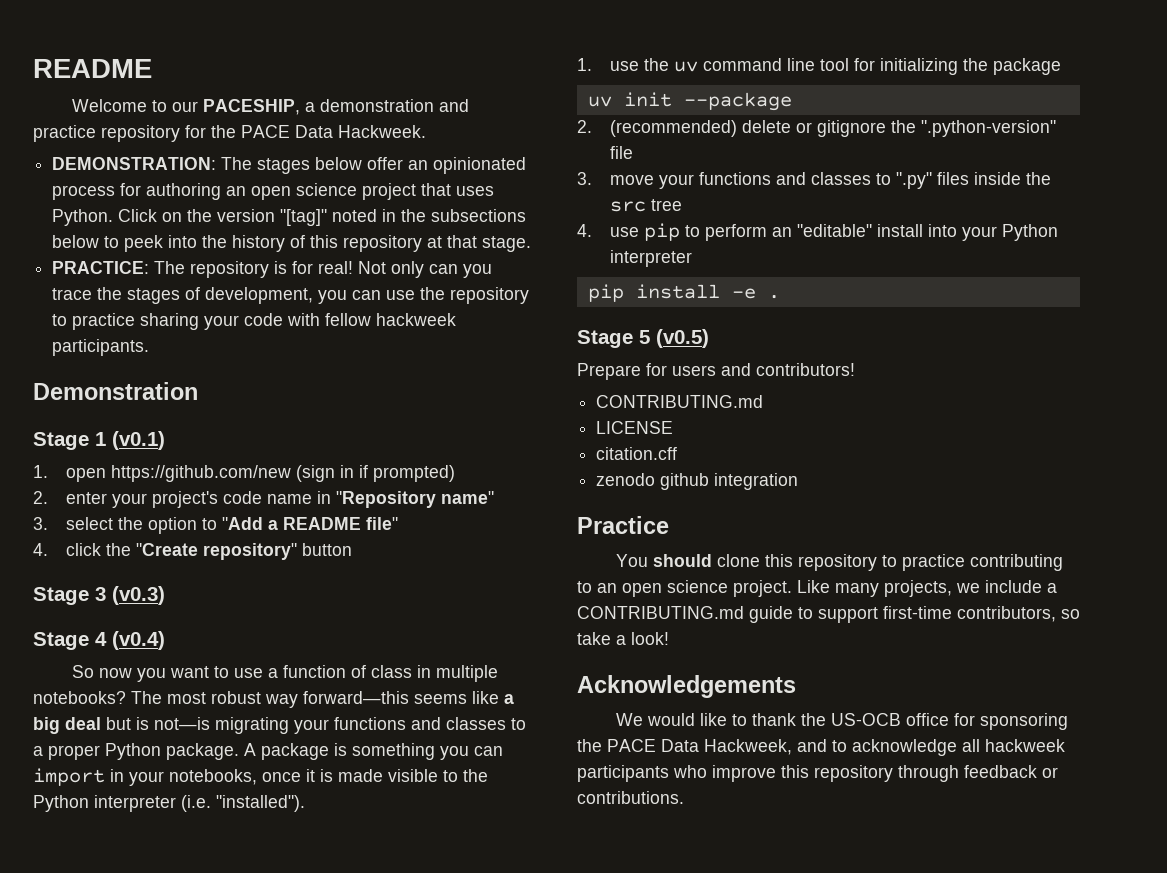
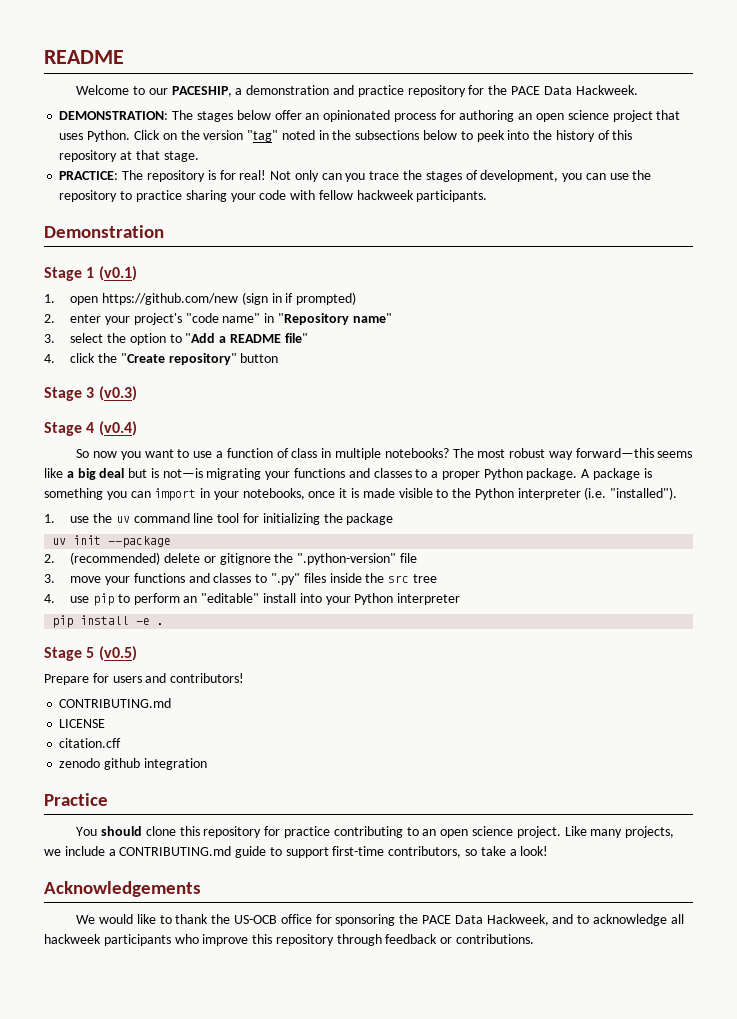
- Click on the version "[tag]" noted in the subsections below to peek into the history of this repository at that stage.
+ Click on the version "tag" noted in the subsections below to peek into the history of this repository at that stage.
- 2. enter your project's code name in "Repository name"
+ 2. enter your project's "code name" in "Repository name"
- You should clone this repository to practice contributing to an open science project.
+ You should clone this repository for practice contributing to an open science project.

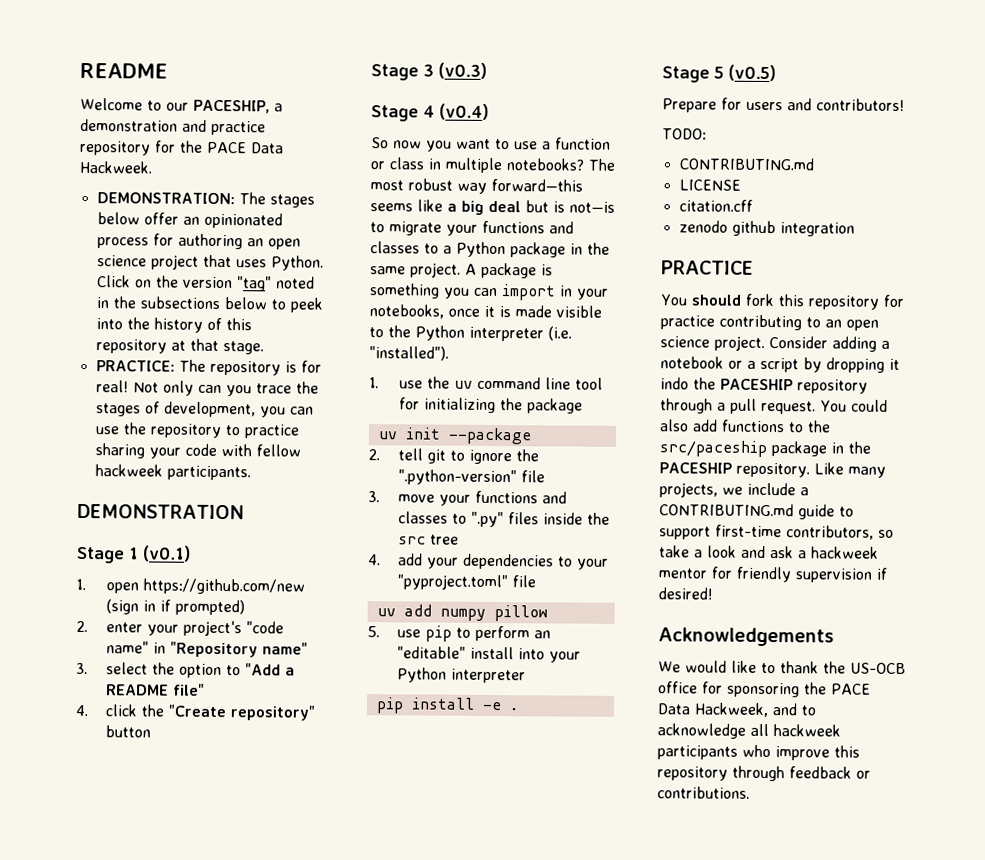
- Demonstration
+ DEMONSTRATION
- So now you want to use a function of class in multiple notebooks?
+ So now you want to use a function or class in multiple notebooks?
- The most robust way forward—this seems like a big deal but is not—is migrating your functions and classes to a proper Python package.
+ The most robust way forward—this seems like a big deal but is not—is to migrate your functions and classes to a Python package in the same project.
- 2. (recommended) delete or gitignore the ".python-version" file
+ 2. tell git to ignore the ".python-version" file
- 4. use pip to perform an "editable" install into your Python interpreter
+ 4. add your dependencies to your "pyproject.toml" file
+ uv add numpy pillow
+ 5. use pip to perform an "editable" install into your Python interpreter
+ TODO:
- Practice
+ PRACTICE
- You should clone this repository for practice contributing to an open science project.
+ You should fork this repository for practice contributing to an open science project.
+ Consider adding a notebook or a script by dropping it indo the PACESHIP repository through a pull request. You could also add functions to the src/paceship package in the PACESHIP repository.
- Like many projects, we include a CONTRIBUTING.md guide to support first-time contributors, so take a look!
+ Like many projects, we include a CONTRIBUTING.md guide to support first-time contributors, so take a look and ask a hackweek mentor for friendly supervision if desired!

